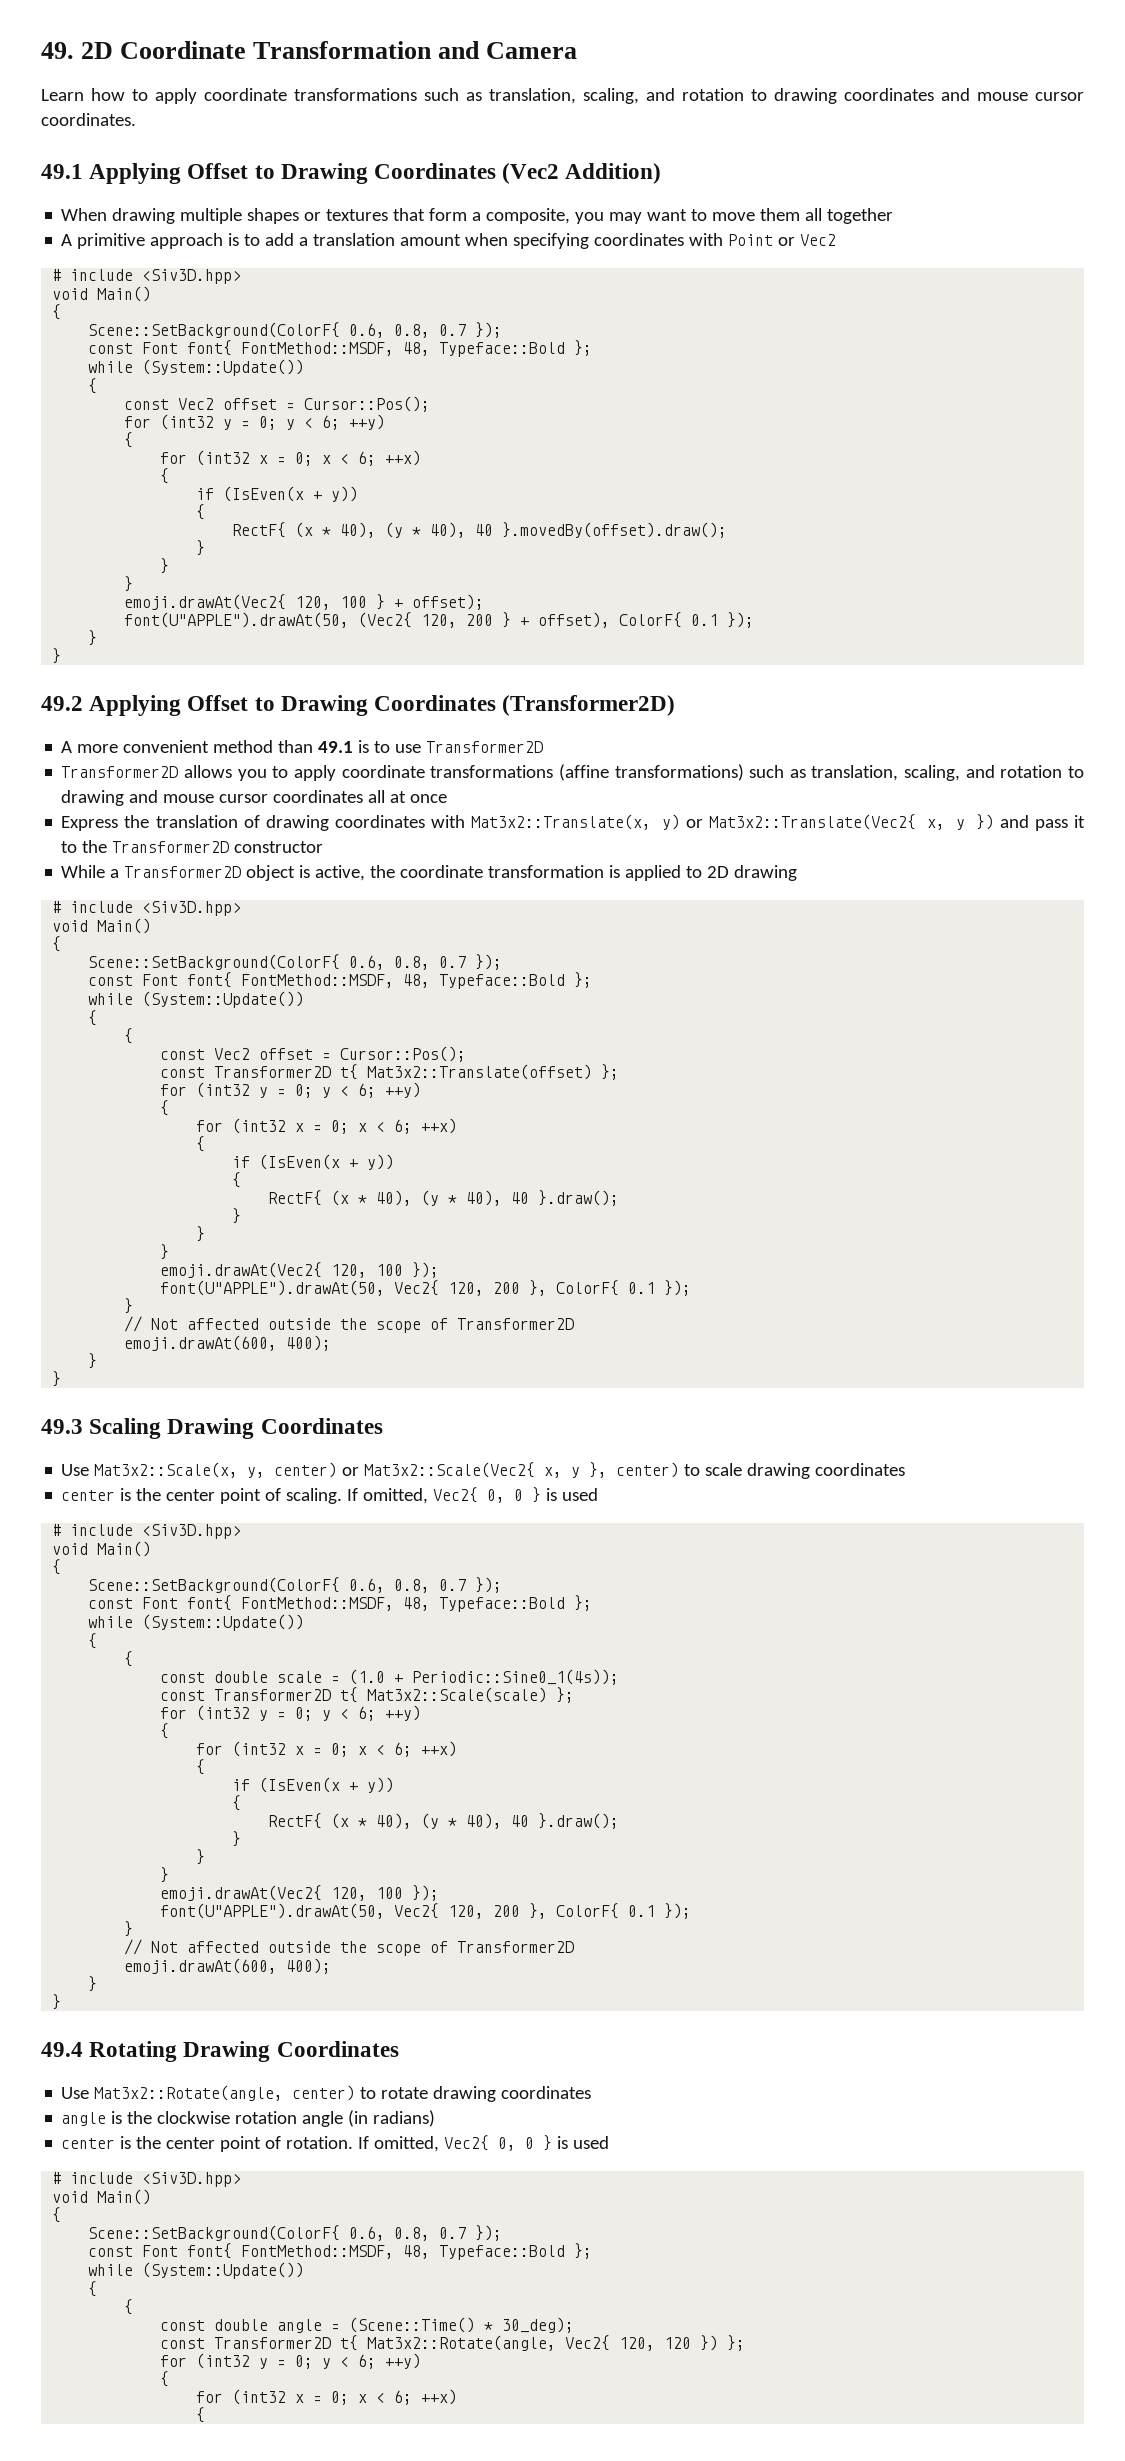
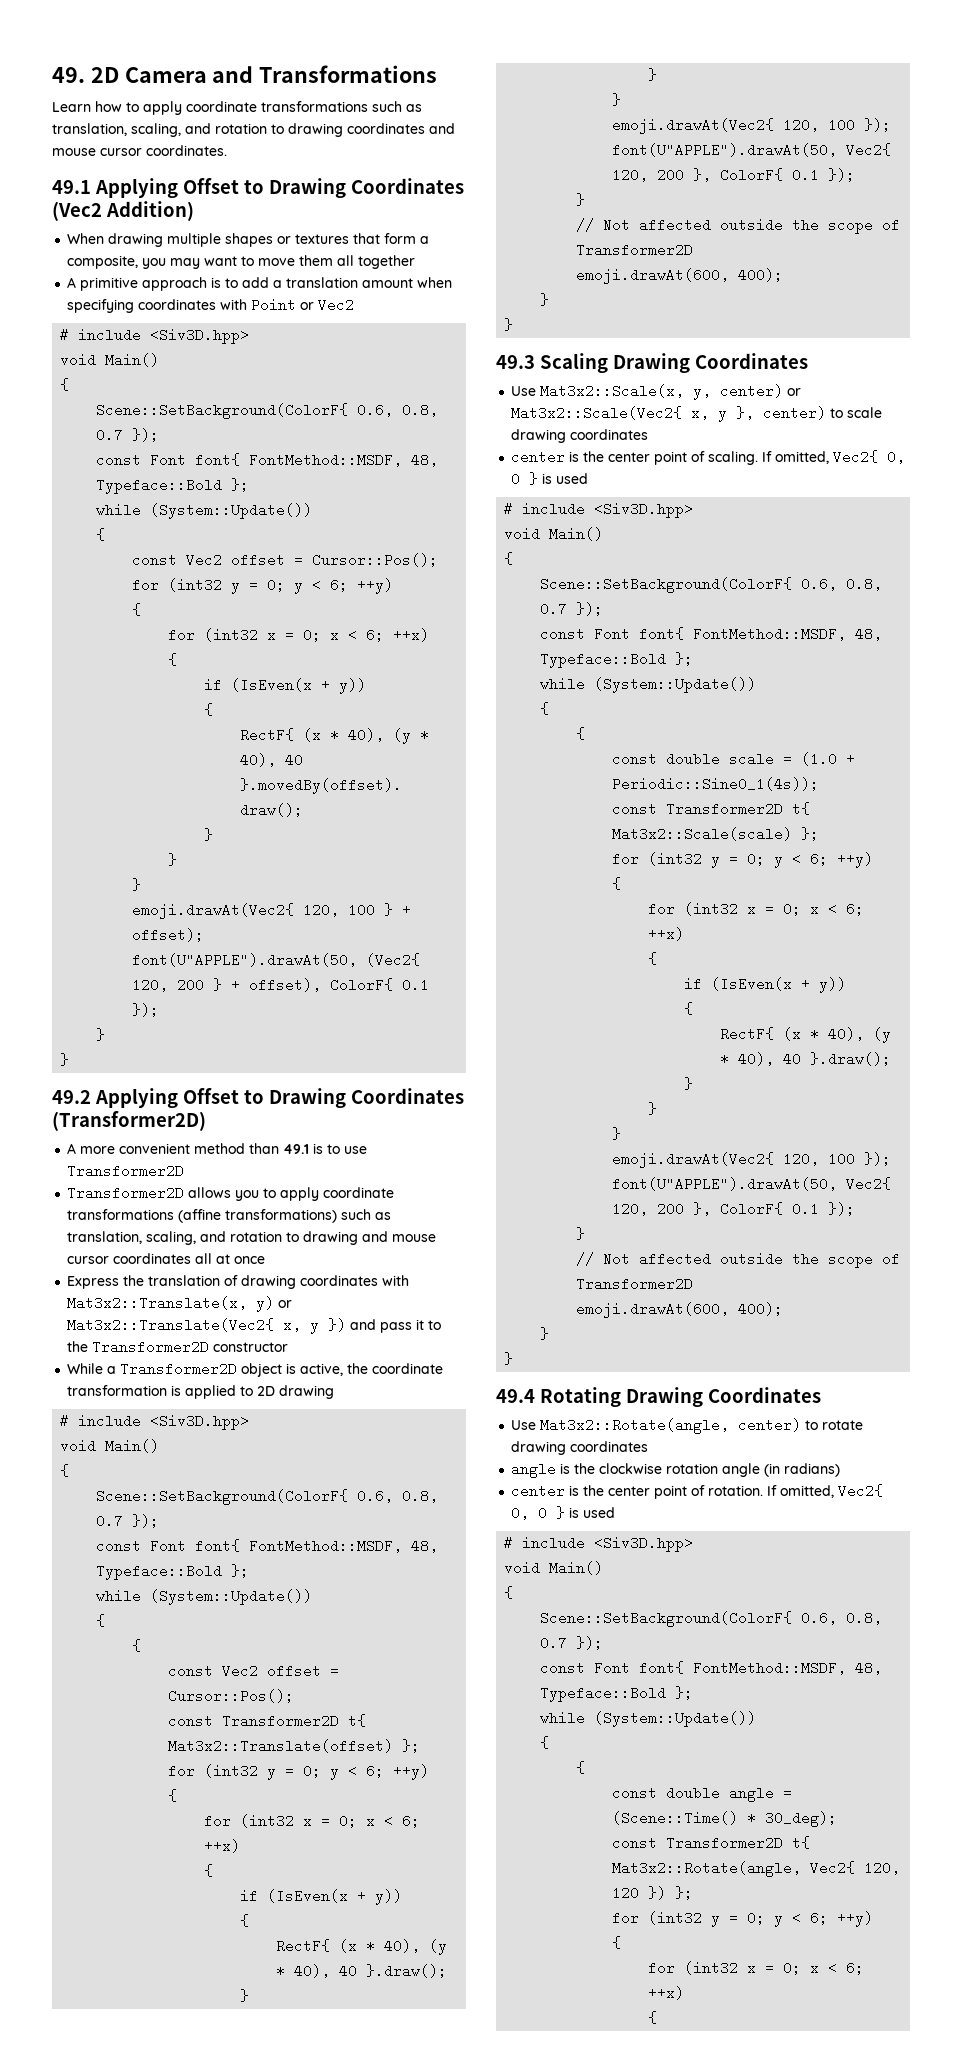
- 49. 2D Coordinate Transformation and Camera
+ 49. 2D Camera and Transformations

